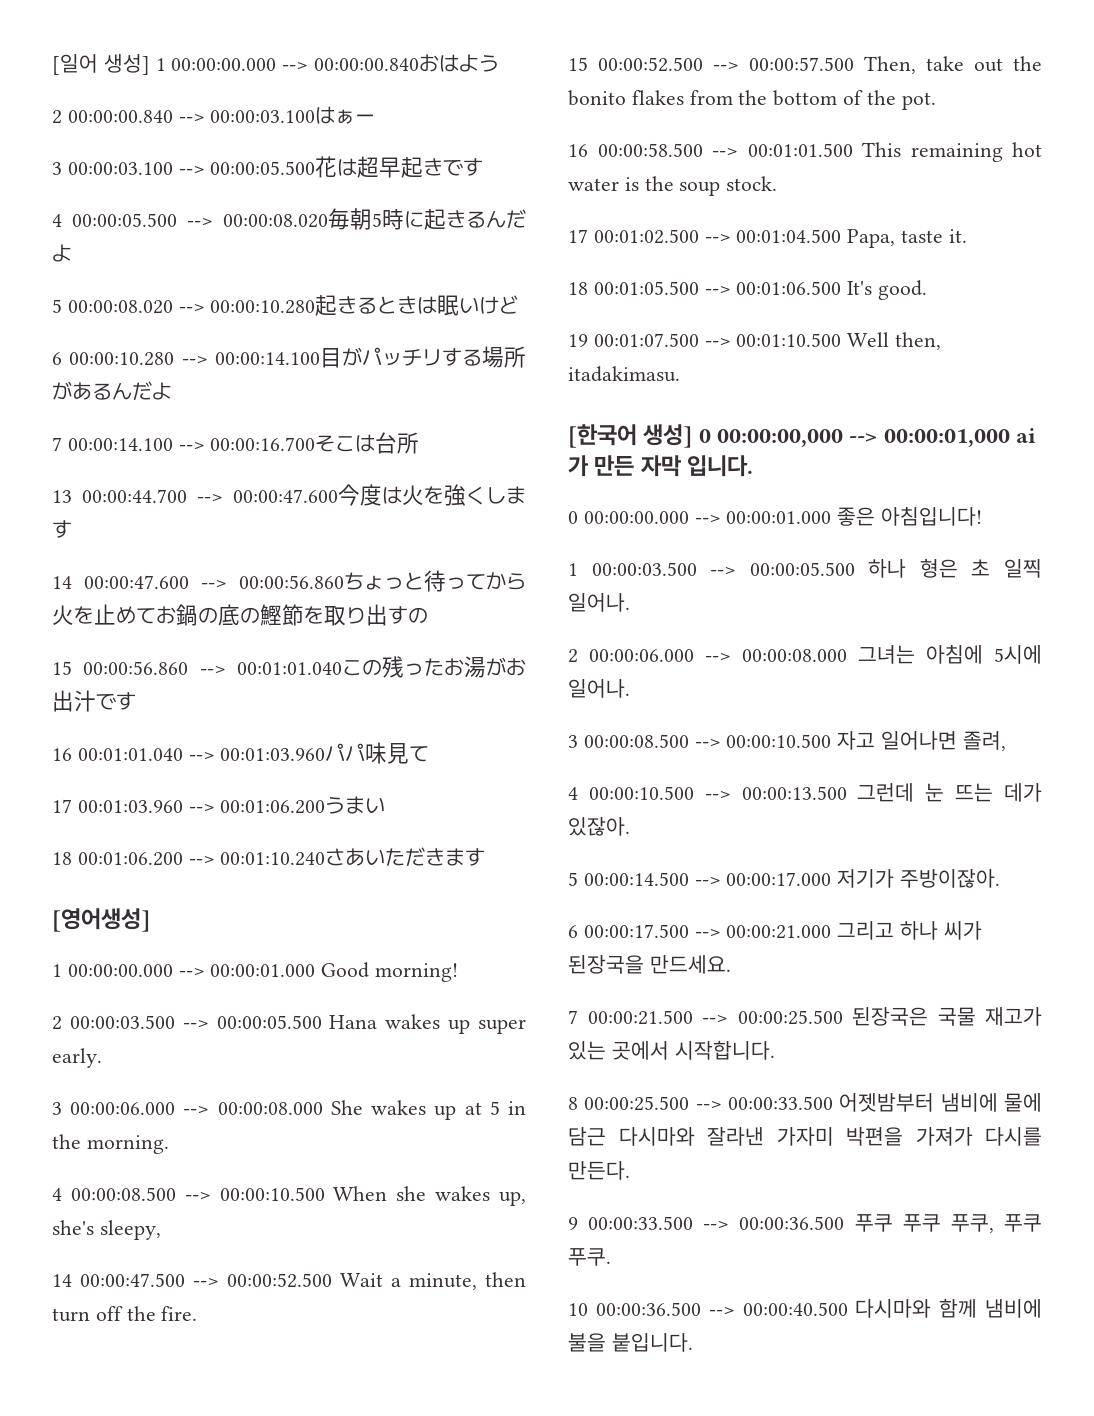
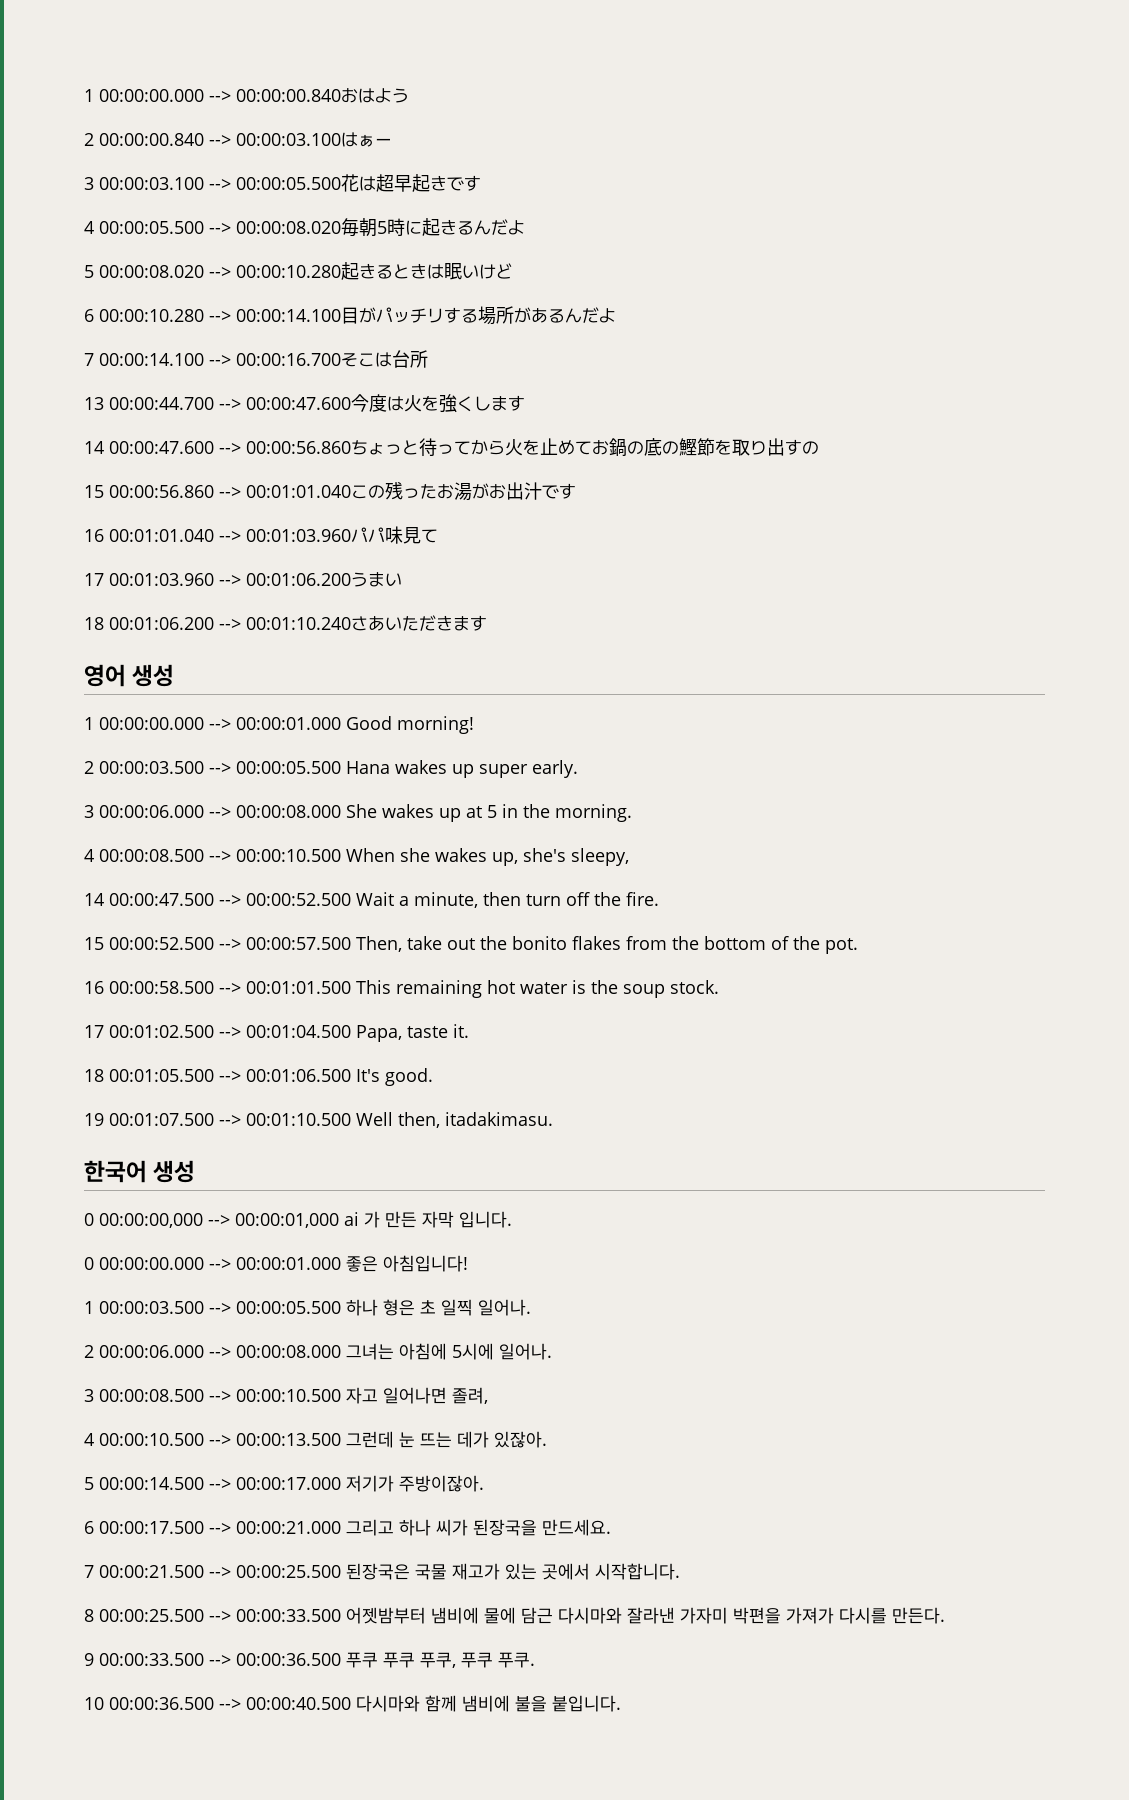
- [일어 생성] 1 00:00:00.000 --> 00:00:00.840おはよう
+ 1 00:00:00.000 --> 00:00:00.840おはよう
- [영어생성]
+ 영어 생성
- [한국어 생성] 0 00:00:00,000 --> 00:00:01,000 ai 가 만든 자막 입니다.
+ 한국어 생성
+ 0 00:00:00,000 --> 00:00:01,000 ai 가 만든 자막 입니다.

